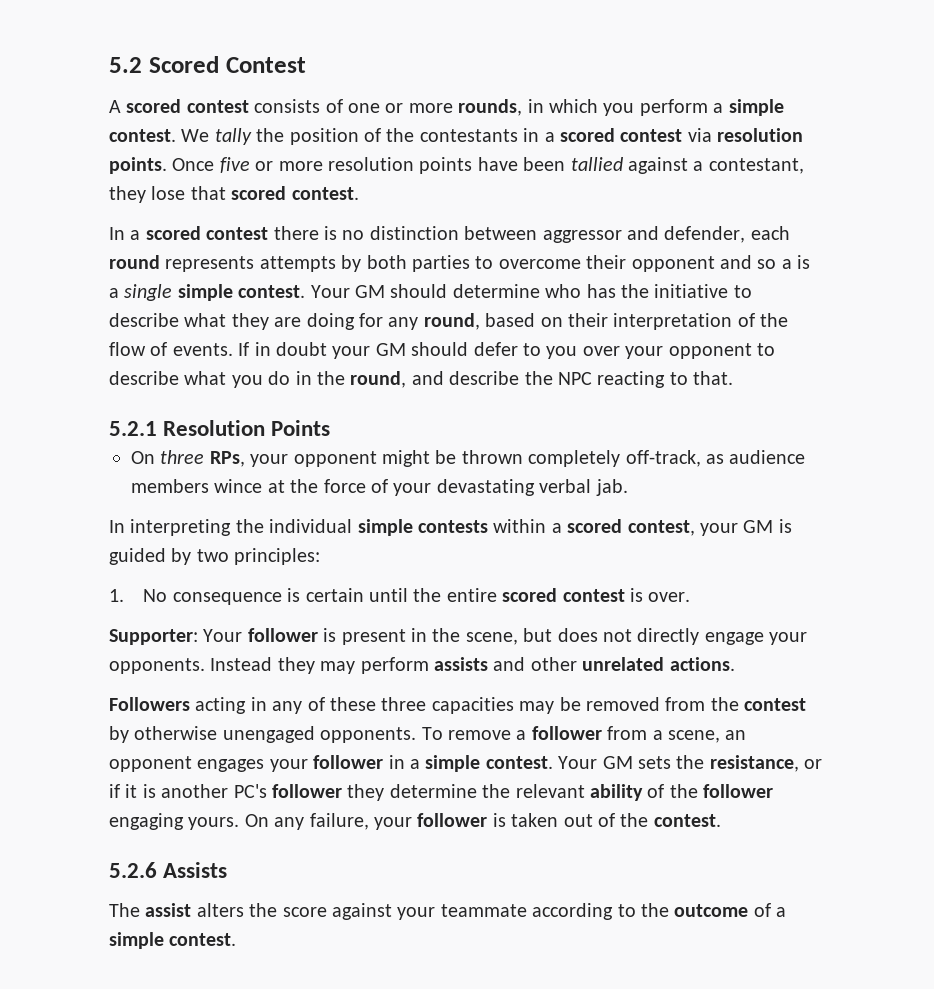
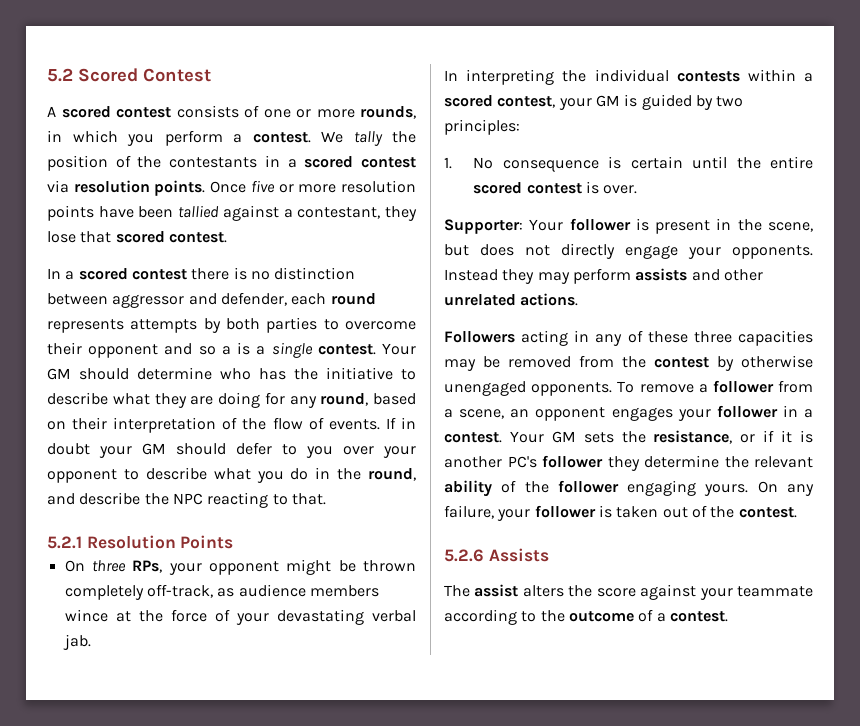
- A scored contest consists of one or more rounds, in which you perform a simple contest.
+ A scored contest consists of one or more rounds, in which you perform a contest.
- In a scored contest there is no distinction between aggressor and defender, each round represents attempts by both parties to overcome their opponent and so a is a single simple contest.
+ In a scored contest there is no distinction between aggressor and defender, each round represents attempts by both parties to overcome their opponent and so a is a single contest.
- In interpreting the individual simple contests within a scored contest, your GM is guided by two principles:
+ In interpreting the individual contests within a scored contest, your GM is guided by two principles:
- To remove a follower from a scene, an opponent engages your follower in a simple contest.
+ To remove a follower from a scene, an opponent engages your follower in a contest.
- The assist alters the score against your teammate according to the outcome of a simple contest.
+ The assist alters the score against your teammate according to the outcome of a contest.

